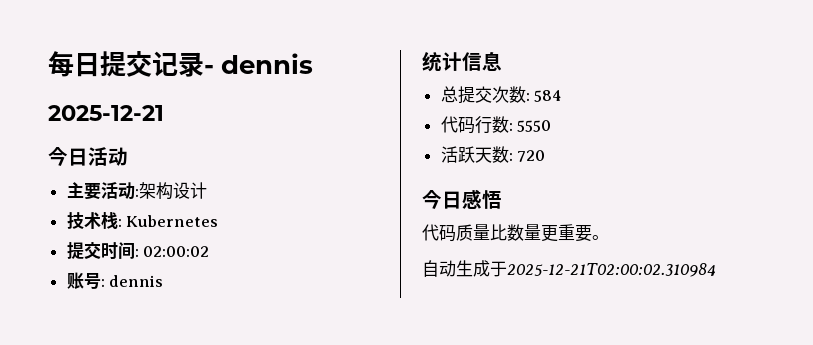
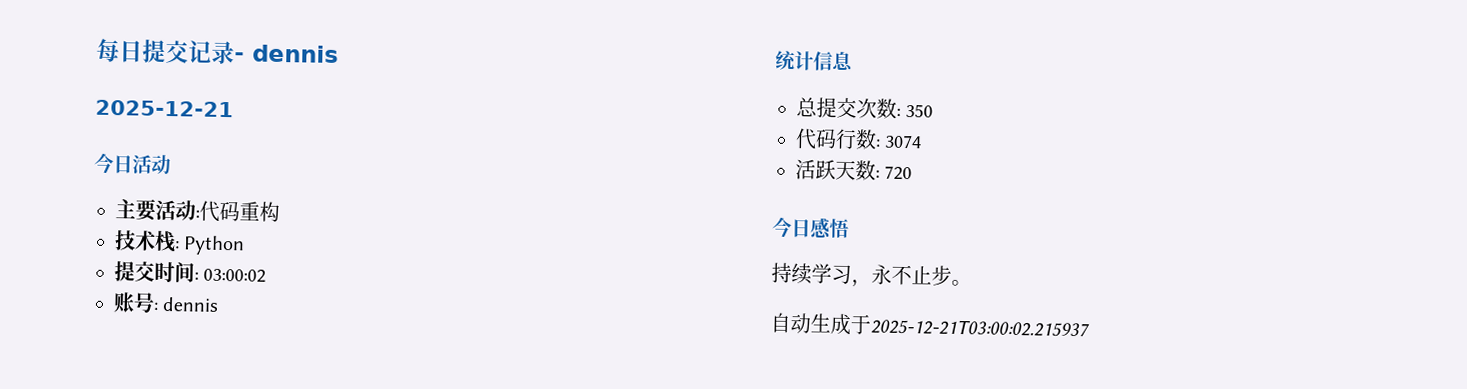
- 主要活动:架构设计
+ 主要活动:代码重构
- 技术栈: Kubernetes
+ 技术栈: Python
- 提交时间: 02:00:02
+ 提交时间: 03:00:02
- 总提交次数: 584
+ 总提交次数: 350
- 代码行数: 5550
+ 代码行数: 3074
- 代码质量比数量更重要。
+ 持续学习，永不止步。
- 自动生成于2025-12-21T02:00:02.310984
+ 自动生成于2025-12-21T03:00:02.215937

